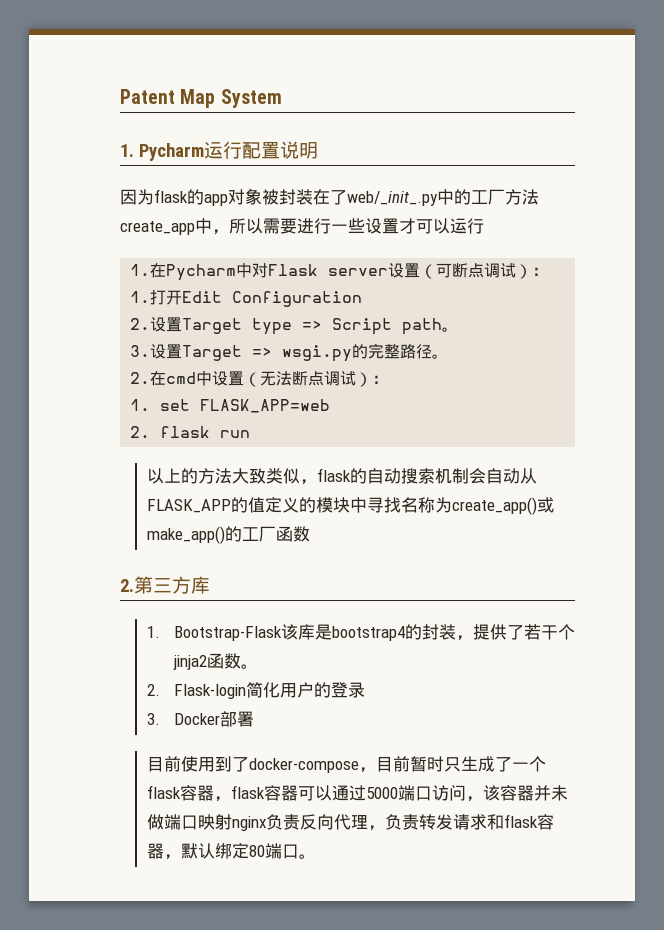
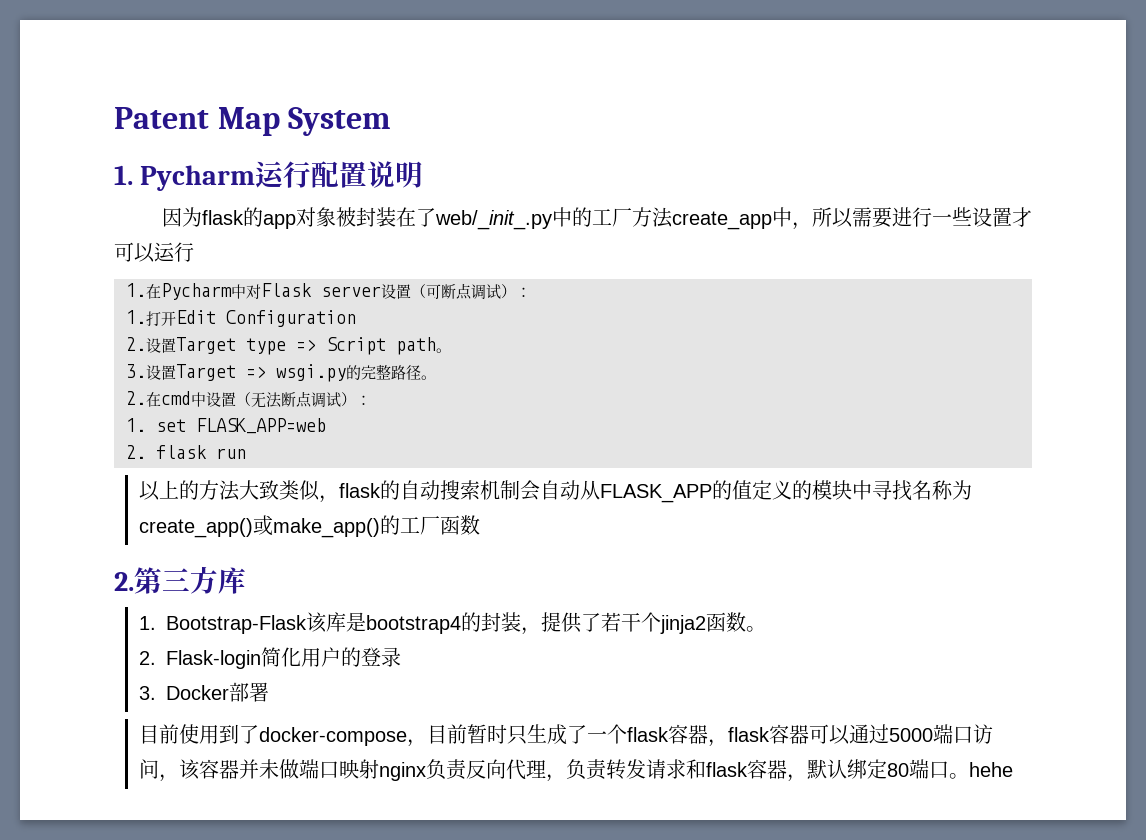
- 目前使用到了docker-compose，目前暂时只生成了一个flask容器，flask容器可以通过5000端口访问，该容器并未做端口映射nginx负责反向代理，负责转发请求和flask容器，默认绑定80端口。
+ 目前使用到了docker-compose，目前暂时只生成了一个flask容器，flask容器可以通过5000端口访问，该容器并未做端口映射nginx负责反向代理，负责转发请求和flask容器，默认绑定80端口。hehe

